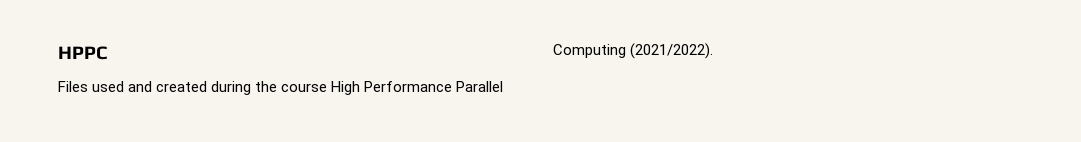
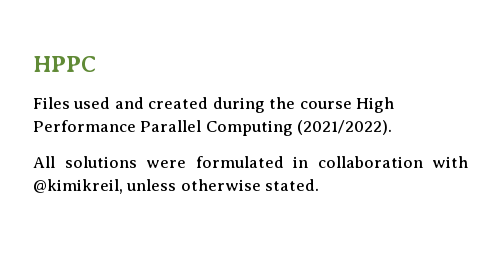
+ All solutions were formulated in collaboration with @kimikreil, unless otherwise stated.

